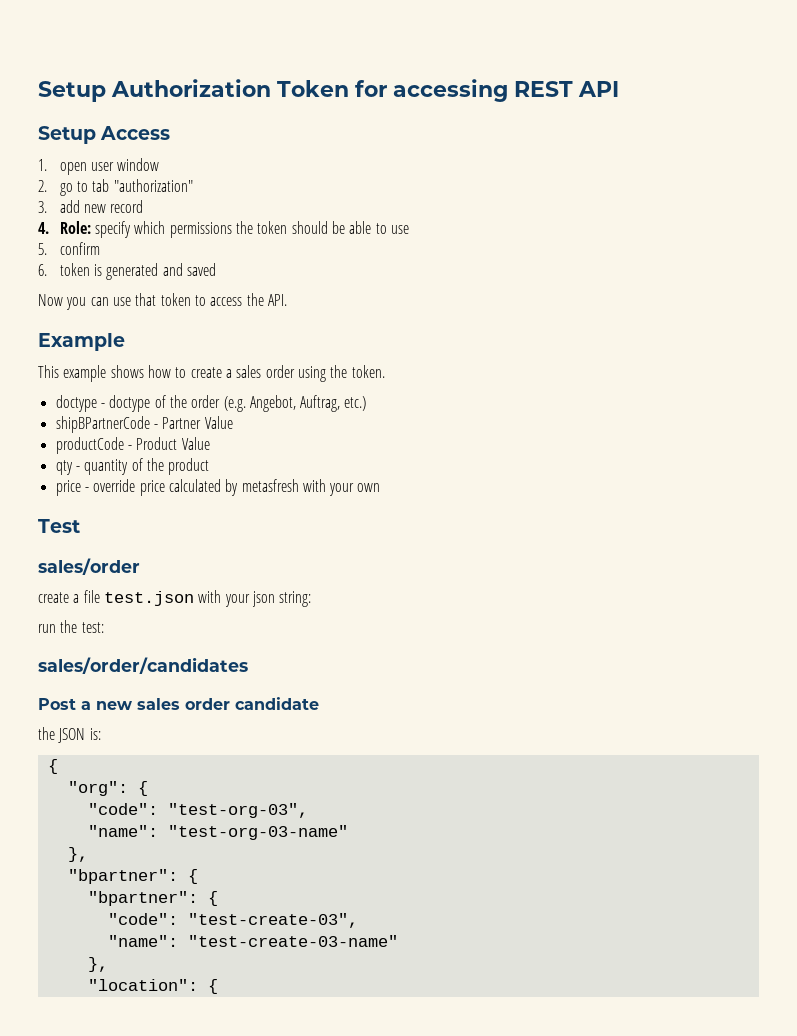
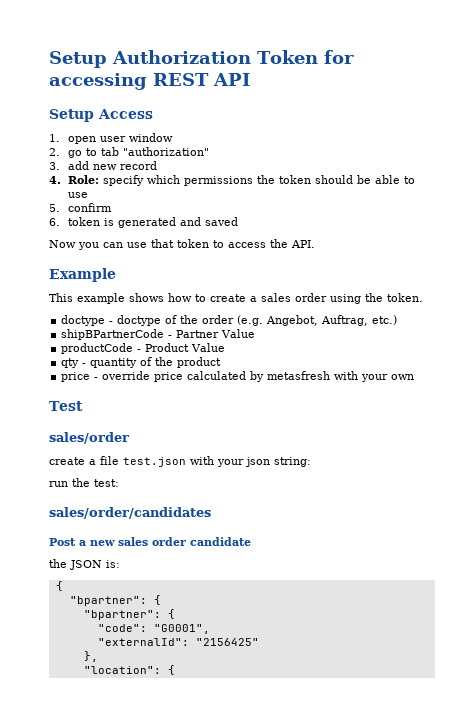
- "org": {
- "code": "test-org-03",
- "name": "test-org-03-name"
- },
- "code": "test-create-03",
- "name": "test-create-03-name"
+ "code": "G0001",
+ "externalId": "2156425"

